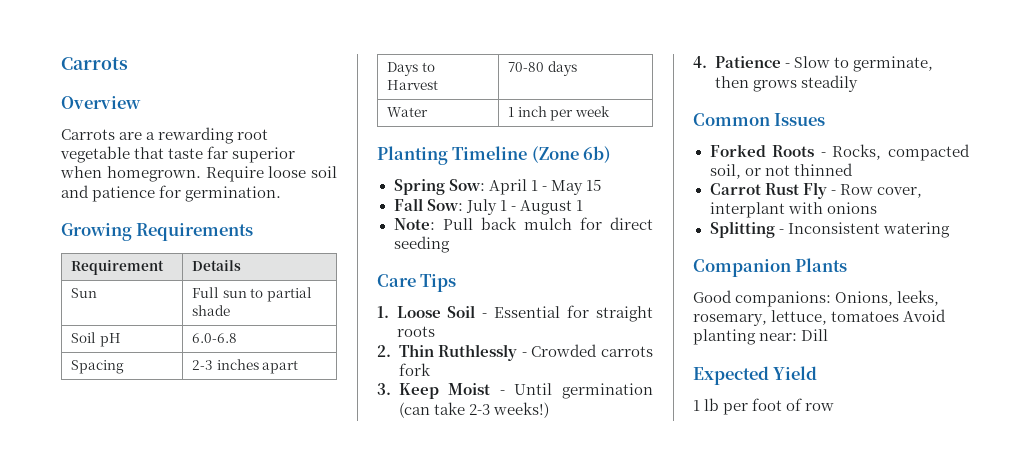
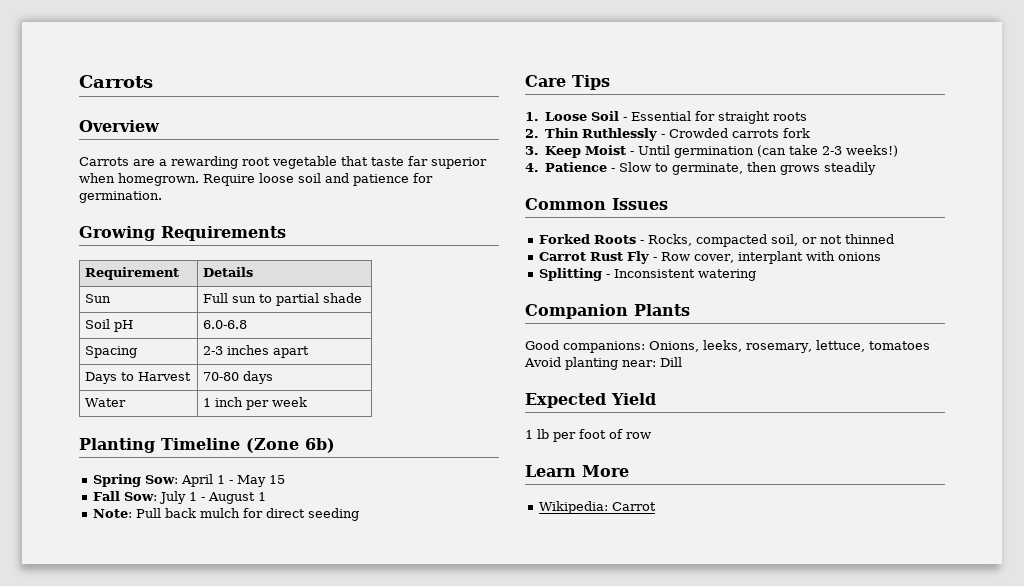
+ Learn More
+ Wikipedia: Carrot

